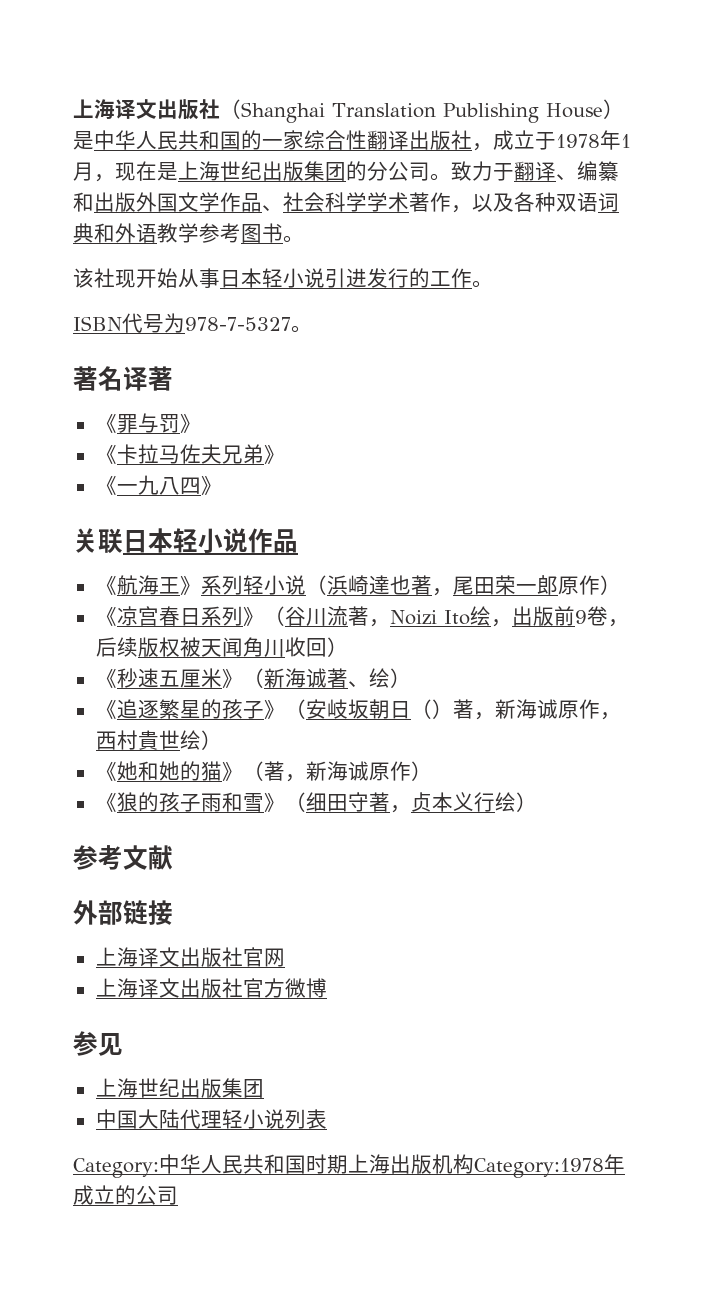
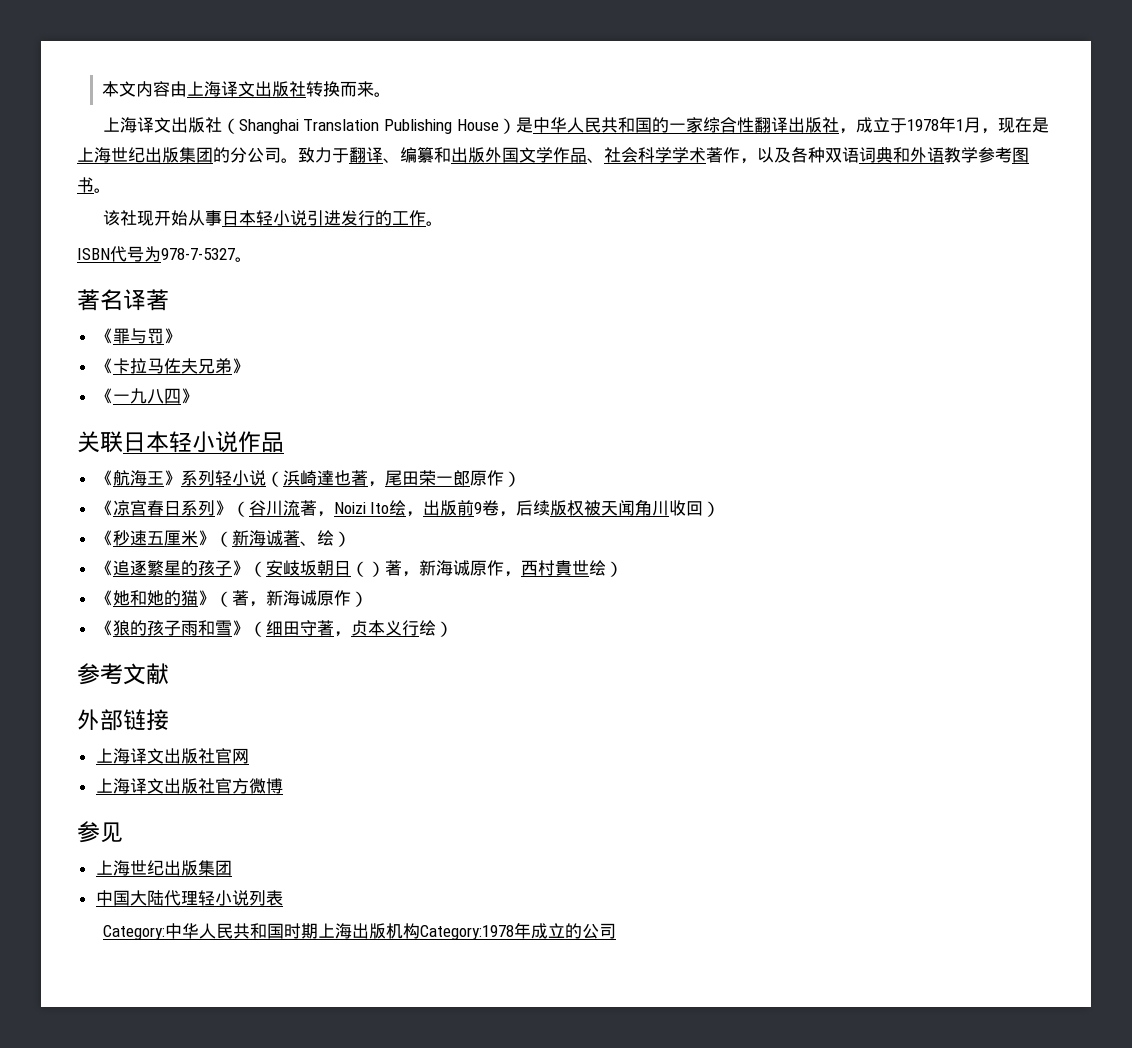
+ 本文内容由上海译文出版社转换而来。

